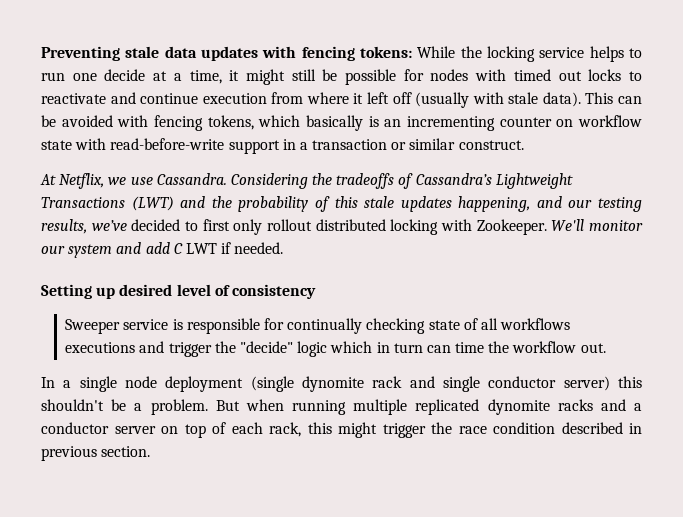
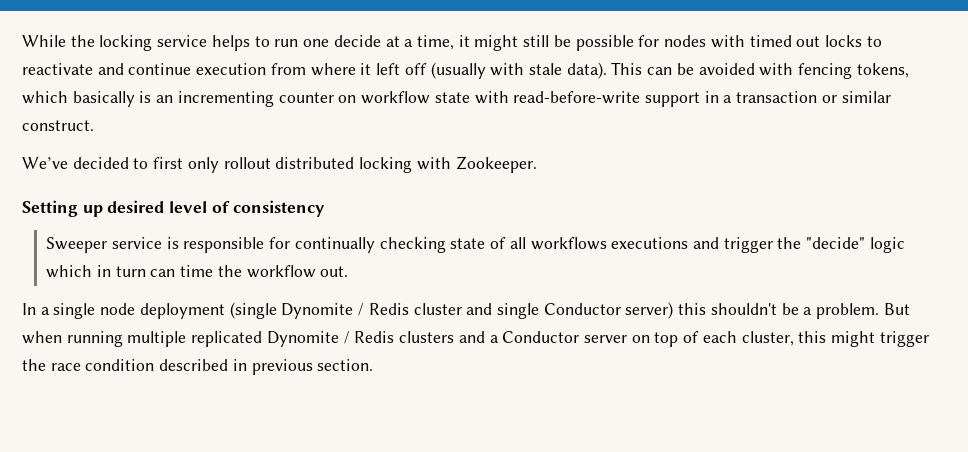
- Preventing stale data updates with fencing tokens: While the locking service helps to run one decide at a time, it might still be possible for nodes with timed out locks to reactivate and continue execution from where it left off (usually with stale data).
+ While the locking service helps to run one decide at a time, it might still be possible for nodes with timed out locks to reactivate and continue execution from where it left off (usually with stale data).
- At Netflix, we use Cassandra. Considering the tradeoffs of Cassandra’s Lightweight Transactions (LWT) and the probability of this stale updates happening, and our testing results, we’ve decided to first only rollout distributed locking with Zookeeper. We'll monitor our system and add C LWT if needed.
+ We’ve decided to first only rollout distributed locking with Zookeeper.
- In a single node deployment (single dynomite rack and single conductor server) this shouldn't be a problem.
+ In a single node deployment (single Dynomite / Redis cluster and single Conductor server) this shouldn't be a problem.
- But when running multiple replicated dynomite racks and a conductor server on top of each rack, this might trigger the race condition described in previous section.
+ But when running multiple replicated Dynomite / Redis clusters and a Conductor server on top of each cluster, this might trigger the race condition described in previous section.

